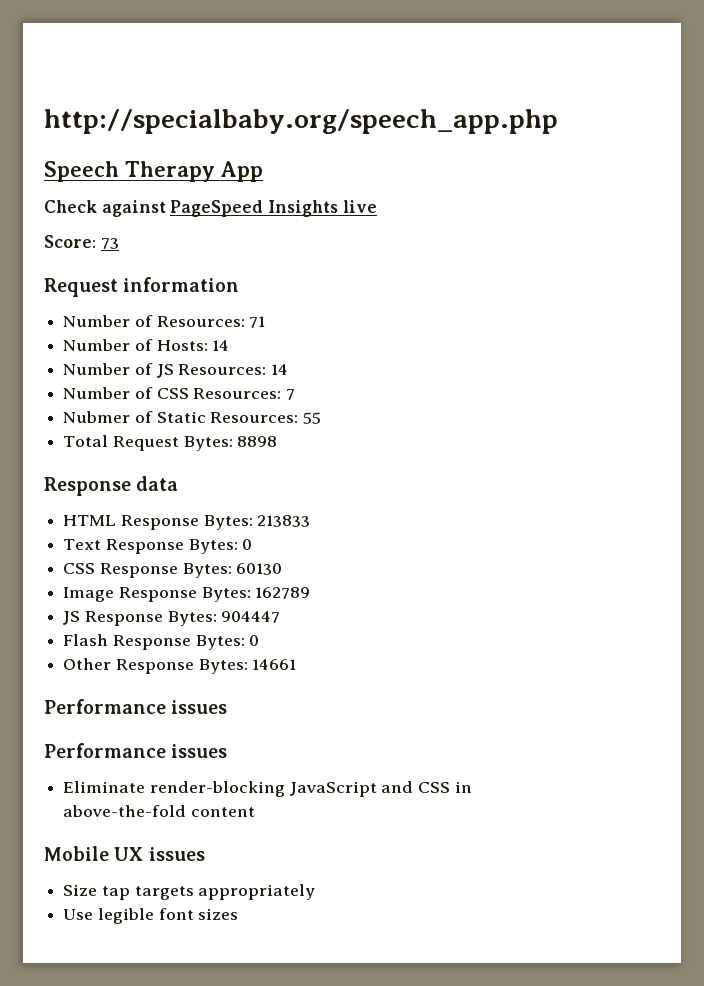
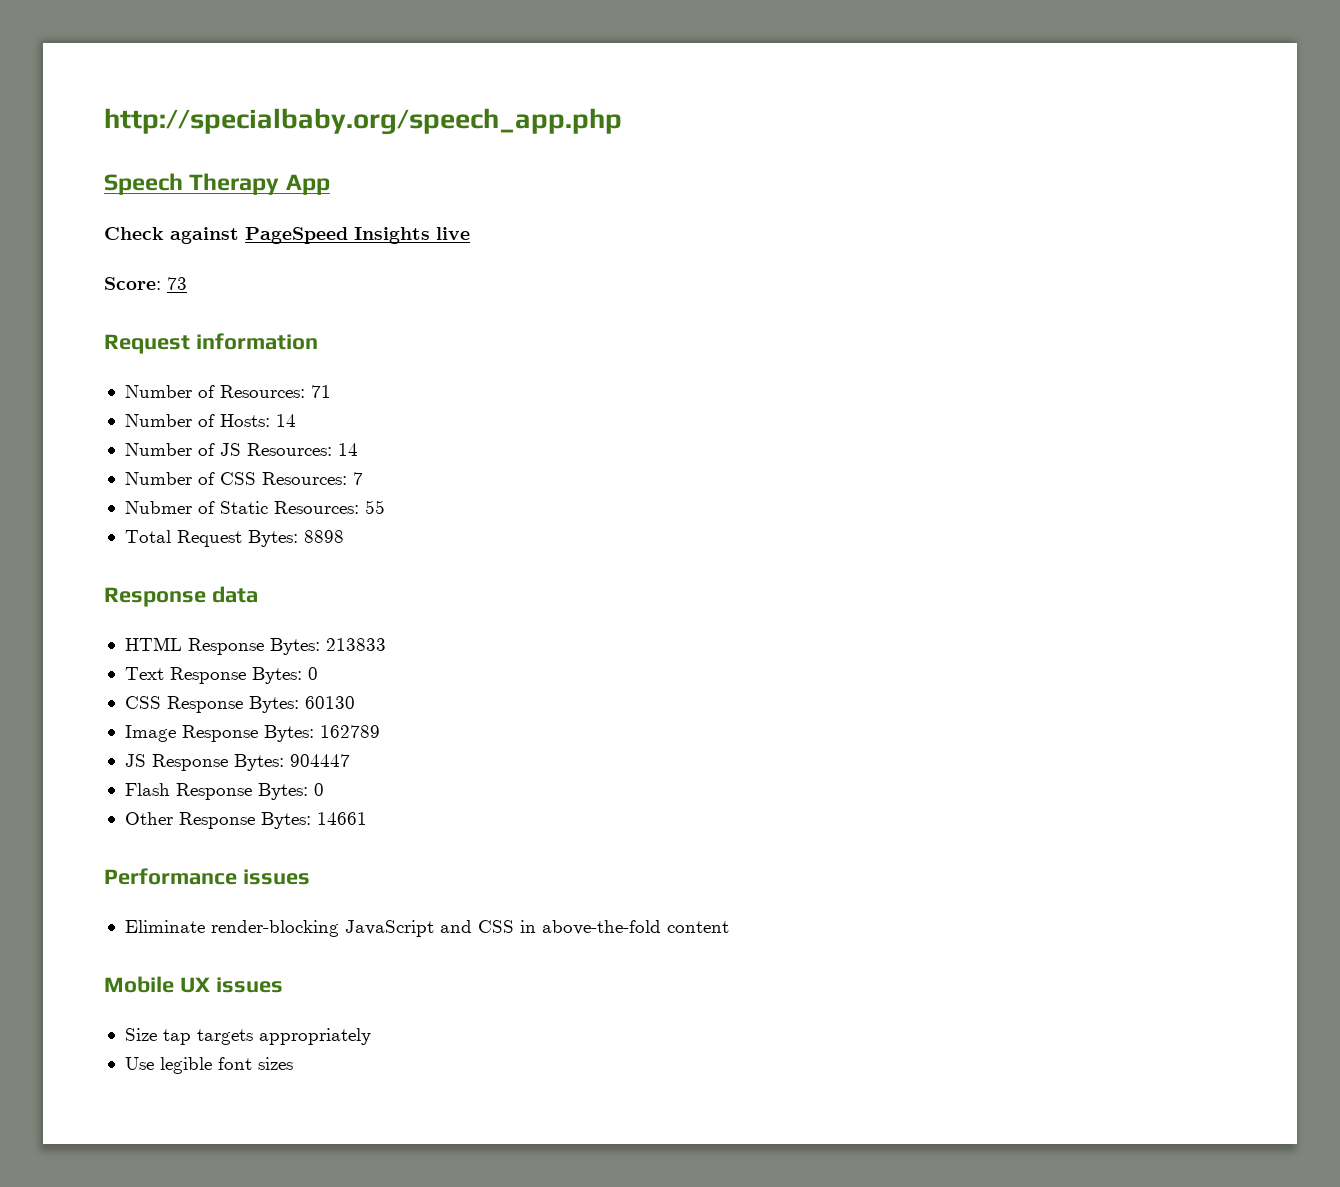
  Other Response Bytes: 14661
- Performance issues

